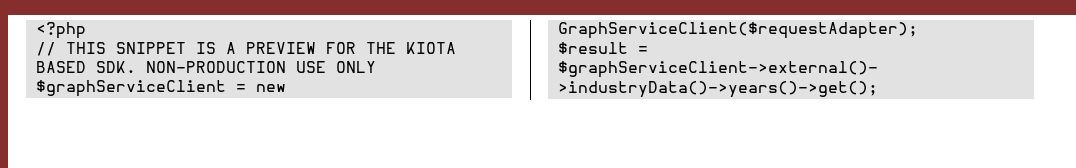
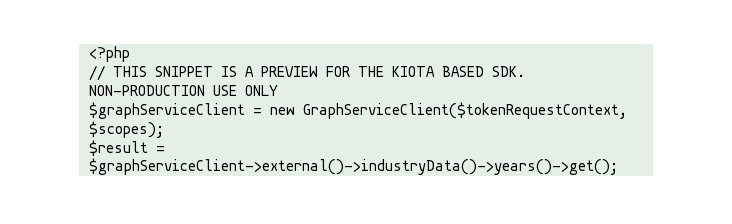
- $graphServiceClient = new GraphServiceClient($requestAdapter);
+ $graphServiceClient = new GraphServiceClient($tokenRequestContext, $scopes);

